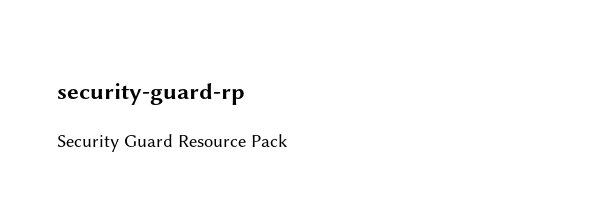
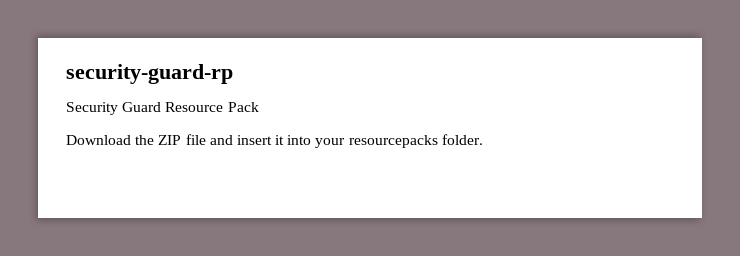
+ Download the ZIP file and insert it into your resourcepacks folder.

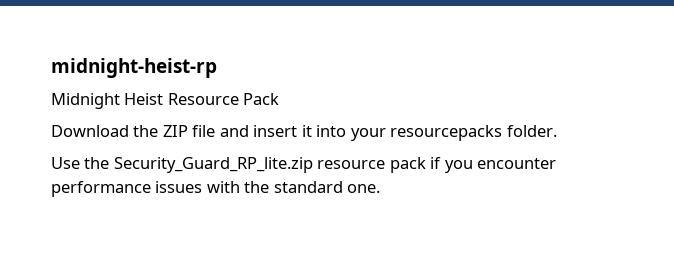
- security-guard-rp
- Security Guard Resource Pack
+ midnight-heist-rp
+ Midnight Heist Resource Pack
+ Use the Security_Guard_RP_lite.zip resource pack if you encounter performance issues with the standard one.

